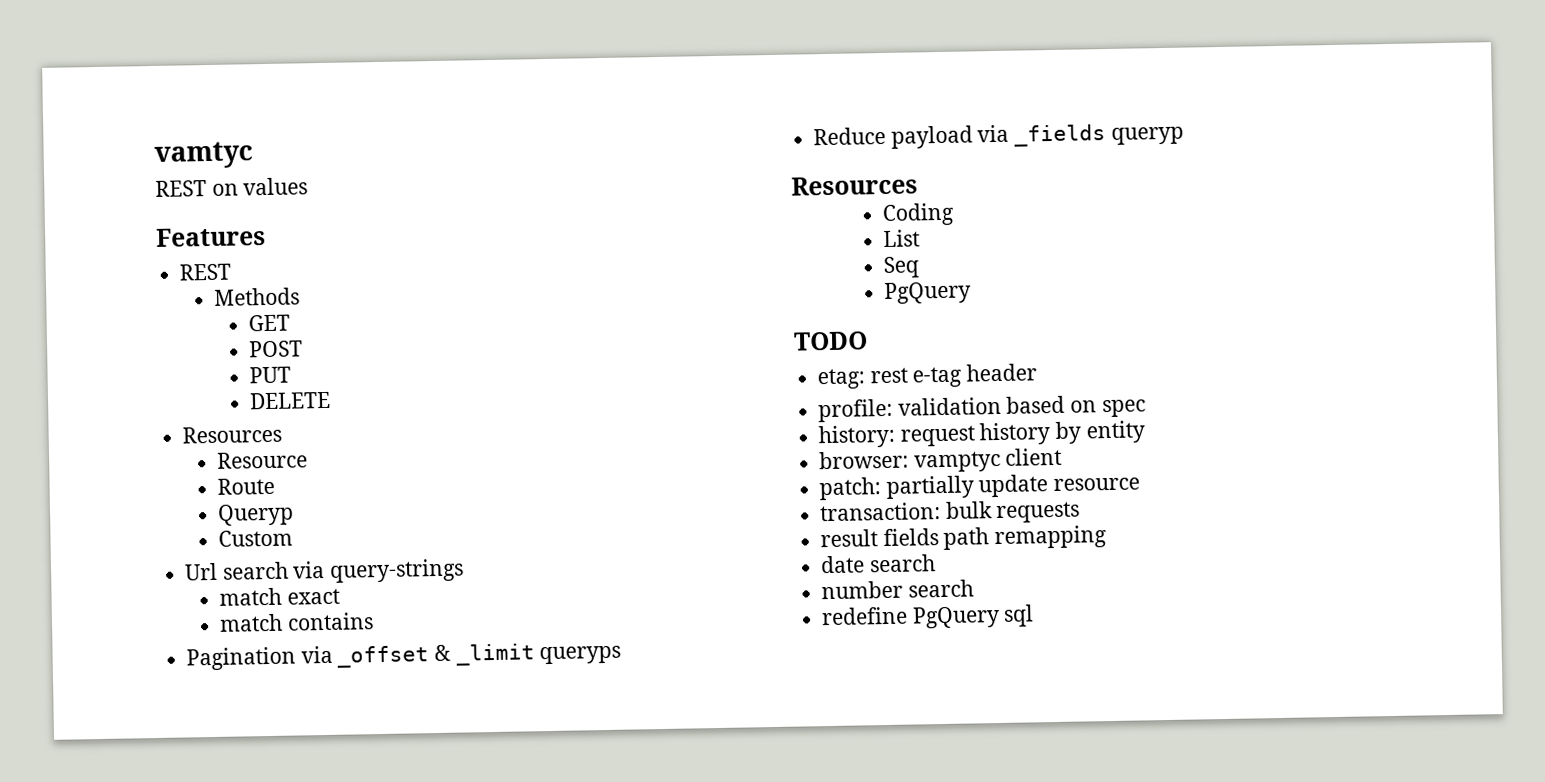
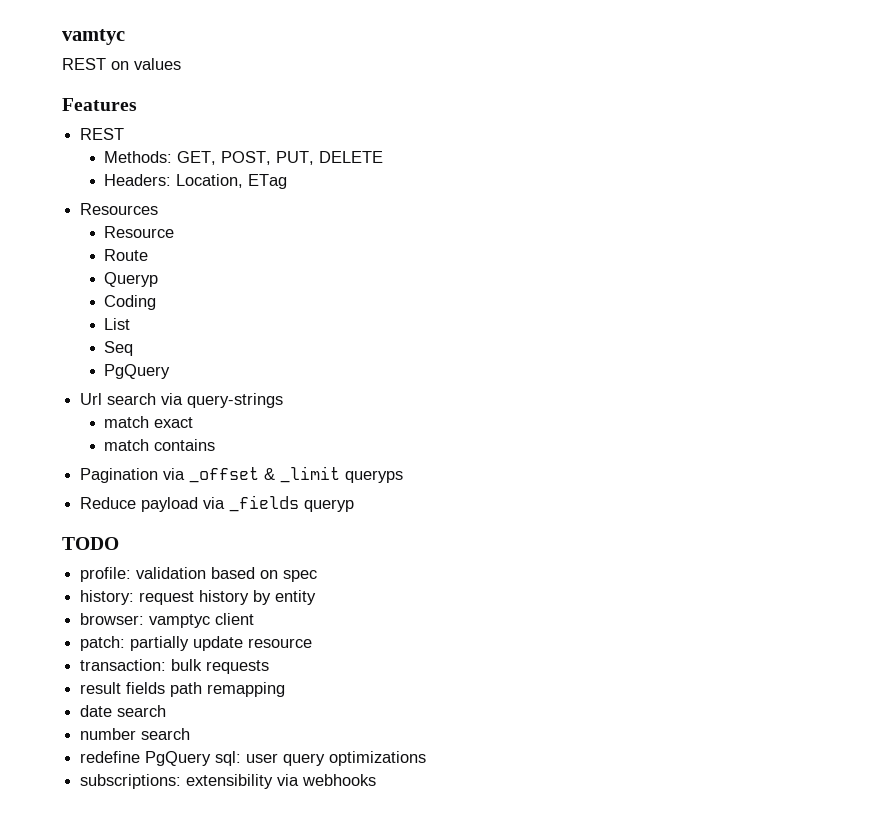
- Methods
- GET
- POST
- PUT
- DELETE
+ Methods: GET, POST, PUT, DELETE
+ Headers: Location, ETag
- Custom
+ Coding
+ List
+ Seq
+ PgQuery
  Reduce payload via _fields queryp
- Resources
- Coding
- List
- Seq
- PgQuery
  TODO
- etag: rest e-tag header
- redefine PgQuery sql
+ redefine PgQuery sql: user query optimizations
+ subscriptions: extensibility via webhooks

